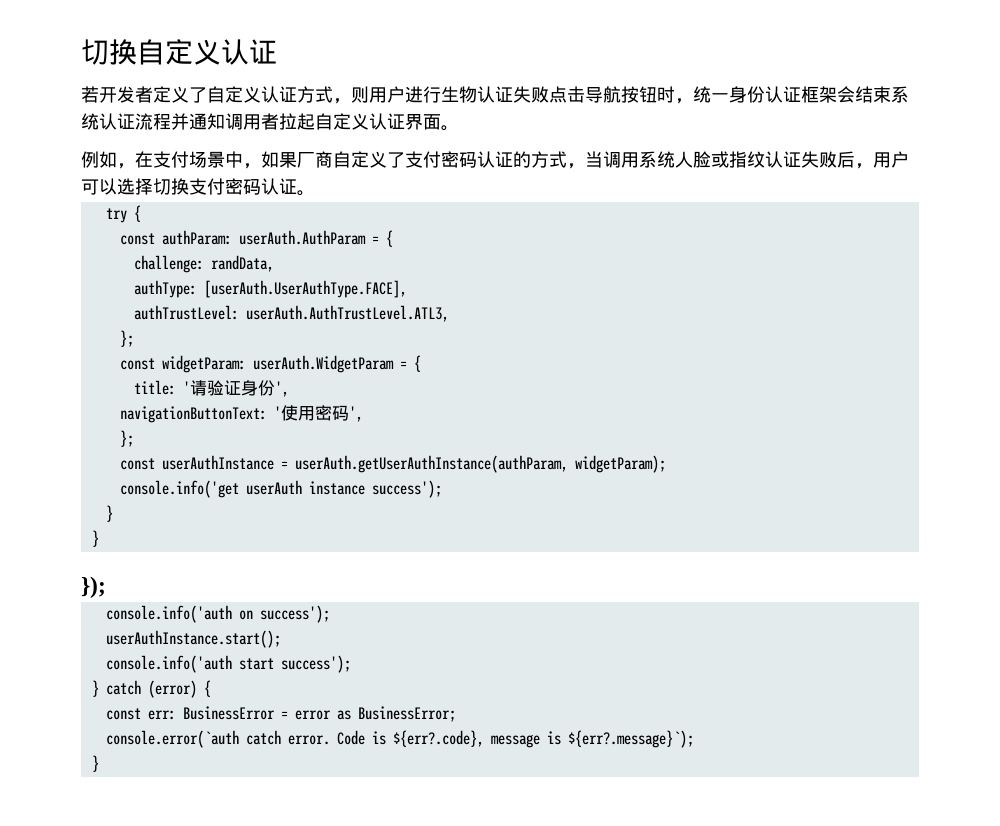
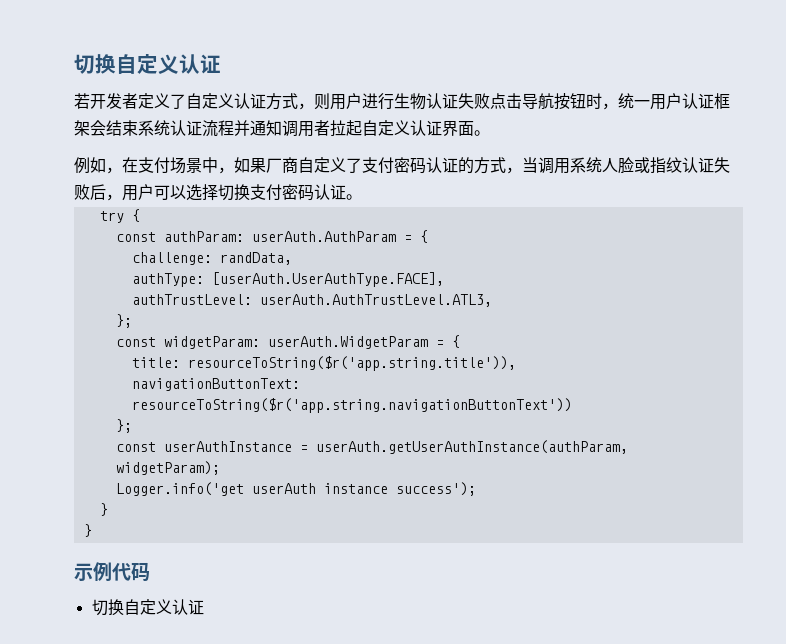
- 若开发者定义了自定义认证方式，则用户进行生物认证失败点击导航按钮时，统一身份认证框架会结束系统认证流程并通知调用者拉起自定义认证界面。
+ 若开发者定义了自定义认证方式，则用户进行生物认证失败点击导航按钮时，统一用户认证框架会结束系统认证流程并通知调用者拉起自定义认证界面。
- title: '请验证身份',
- navigationButtonText: '使用密码',
+ title: resourceToString($r('app.string.title')),
+ navigationButtonText: resourceToString($r('app.string.navigationButtonText'))
- console.info('get userAuth instance success');
+ Logger.info('get userAuth instance success');
- });
- console.info('auth on success');
- userAuthInstance.start();
- console.info('auth start success');
- } catch (error) {
- const err: BusinessError = error as BusinessError;
- console.error(`auth catch error. Code is ${err?.code}, message is ${err?.message}`);
- }
+ 示例代码
+ 切换自定义认证

